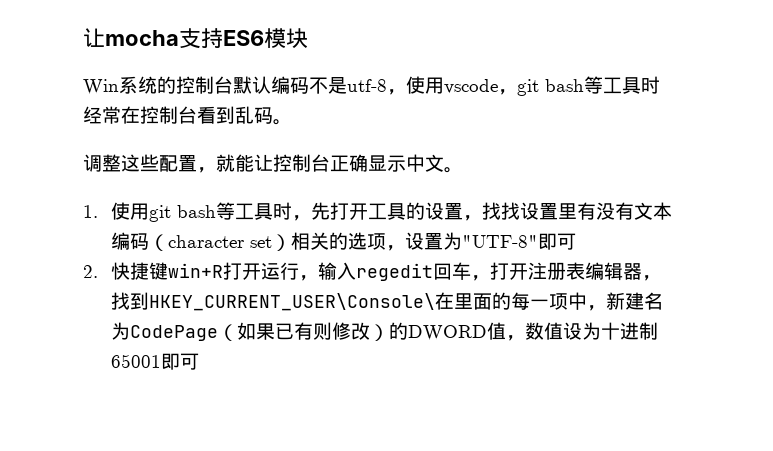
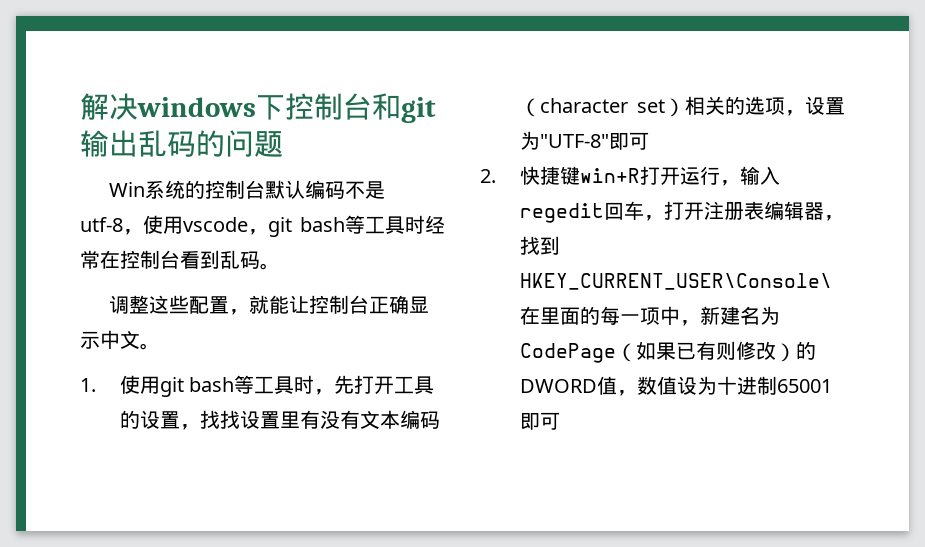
- 让mocha支持ES6模块
+ 解决windows下控制台和git输出乱码的问题

